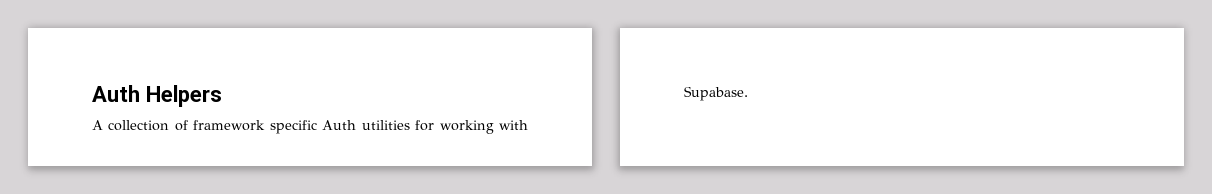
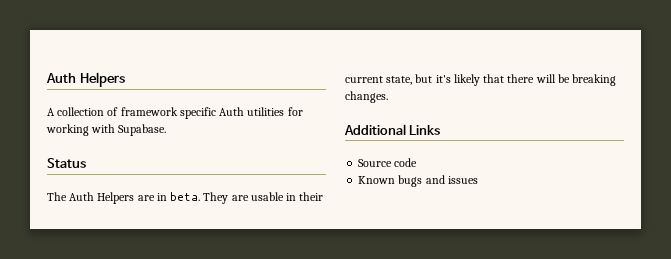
+ Status
+ The Auth Helpers are in beta. They are usable in their current state, but it's likely that there will be breaking changes.
+ Additional Links
+ Source code
+ Known bugs and issues

